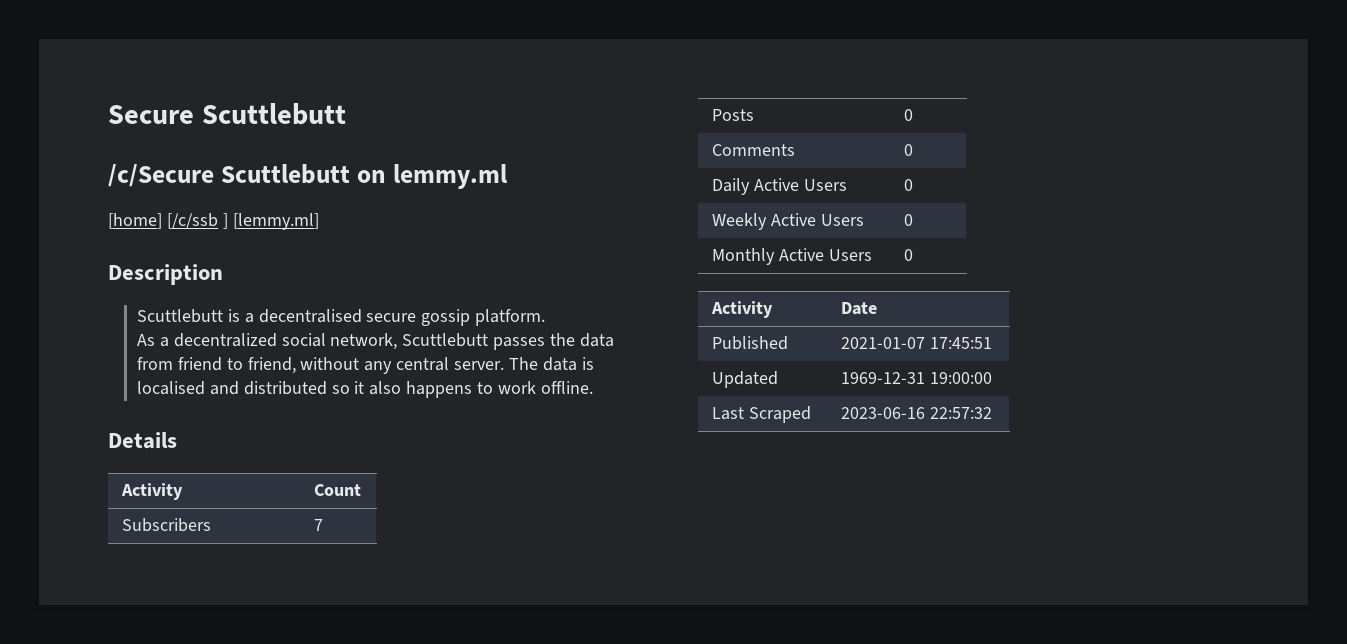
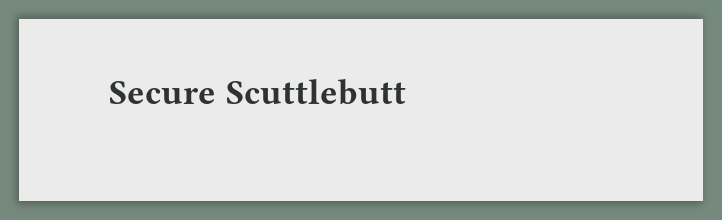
- /c/Secure Scuttlebutt on lemmy.ml
- [home] [/c/ssb ] [lemmy.ml]
- Description
- Scuttlebutt is a decentralised secure gossip platform.
- As a decentralized social network, Scuttlebutt passes the data from friend to friend, without any central server. The data is localised and distributed so it also happens to work offline.
- Details
- Activity | Count
- Subscribers | 7
- Posts | 0
- Comments | 0
- Daily Active Users | 0
- Weekly Active Users | 0
- Monthly Active Users | 0
- Activity | Date
- Published | 2021-01-07 17:45:51
- Updated | 1969-12-31 19:00:00
- Last Scraped | 2023-06-16 22:57:32

